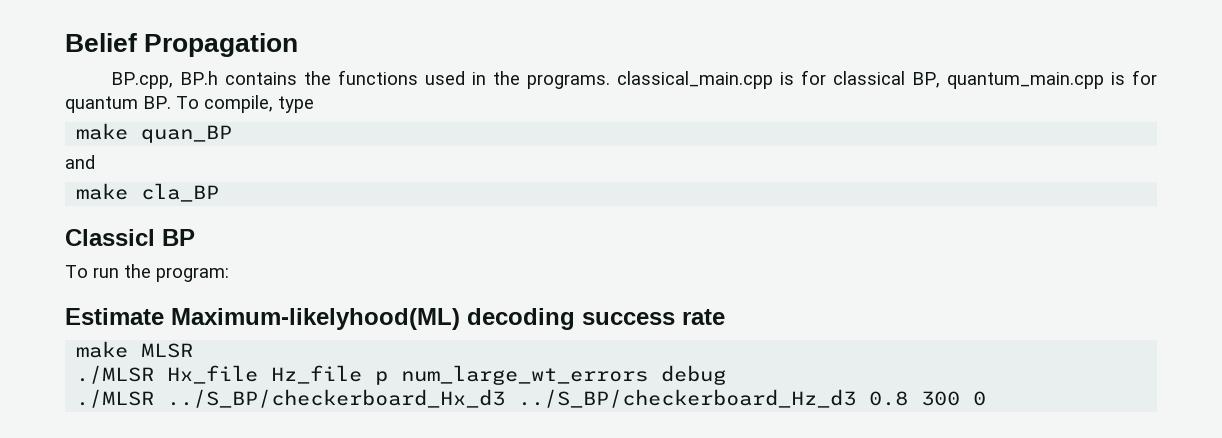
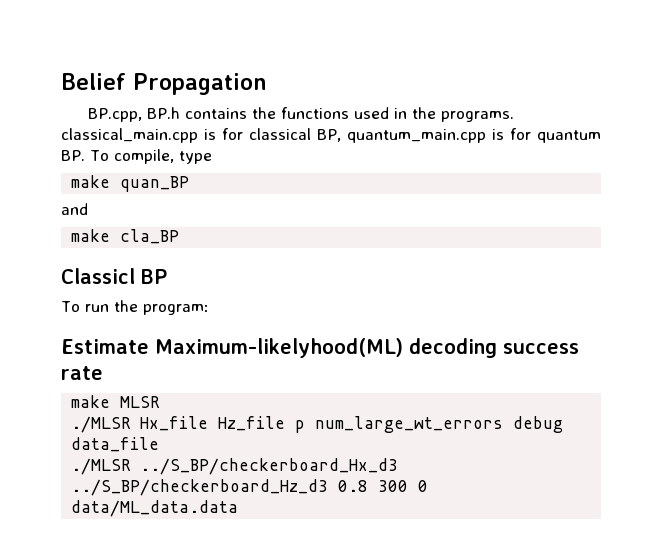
- ./MLSR Hx_file Hz_file p num_large_wt_errors debug
+ ./MLSR Hx_file Hz_file p num_large_wt_errors debug data_file
- ./MLSR ../S_BP/checkerboard_Hx_d3 ../S_BP/checkerboard_Hz_d3 0.8 300 0
+ ./MLSR ../S_BP/checkerboard_Hx_d3 ../S_BP/checkerboard_Hz_d3 0.8 300 0 data/ML_data.data

